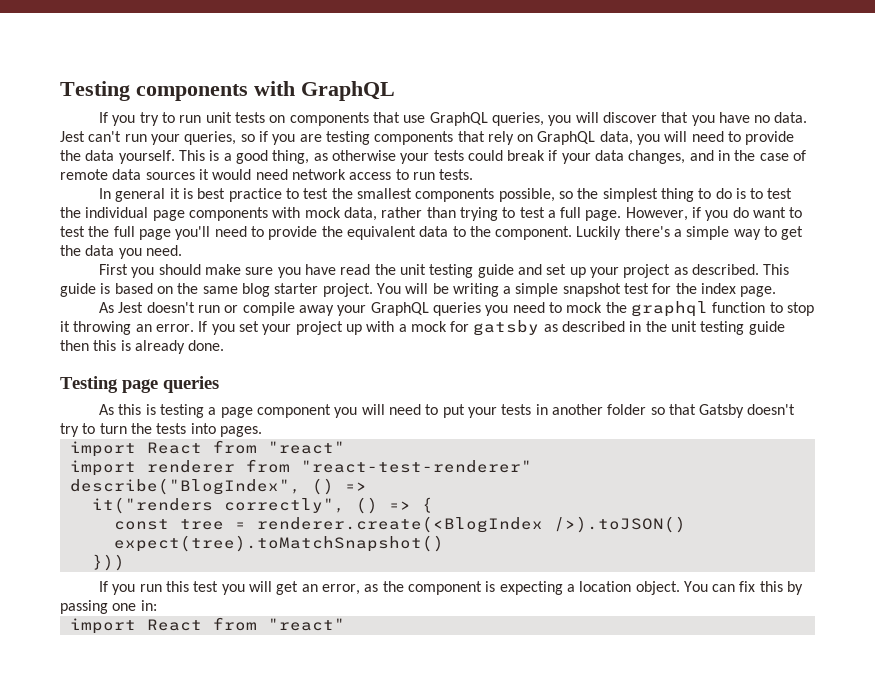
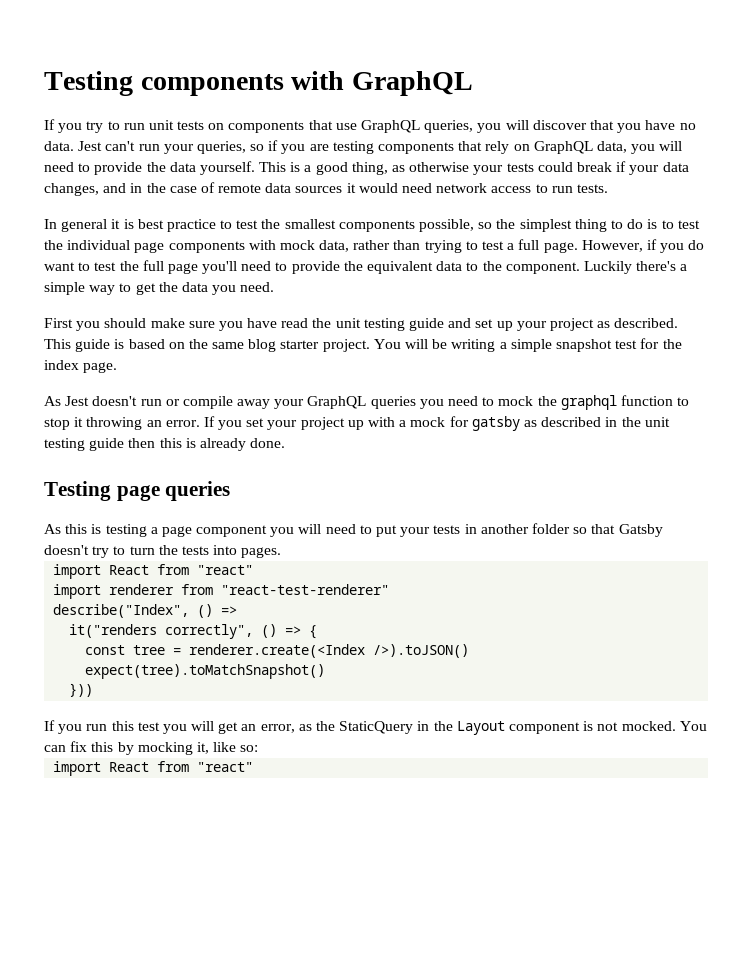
- describe("BlogIndex", () =>
+ describe("Index", () =>
- const tree = renderer.create(<BlogIndex />).toJSON()
+ const tree = renderer.create(<Index />).toJSON()
- If you run this test you will get an error, as the component is expecting a location object.
+ If you run this test you will get an error, as the StaticQuery in the Layout component is not mocked.
- You can fix this by passing one in:
+ You can fix this by mocking it, like so:

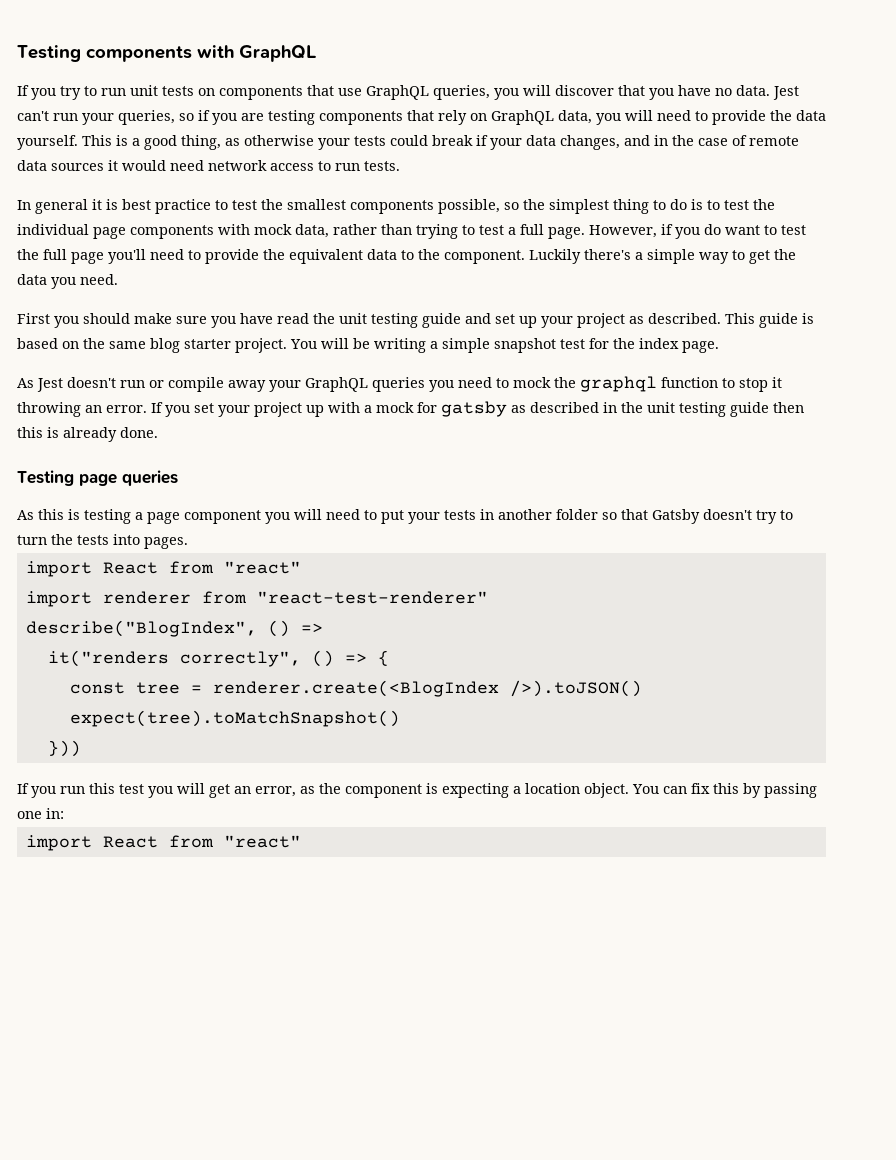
- describe("Index", () =>
+ describe("BlogIndex", () =>
- const tree = renderer.create(<Index />).toJSON()
+ const tree = renderer.create(<BlogIndex />).toJSON()
- If you run this test you will get an error, as the StaticQuery in the Layout component is not mocked.
+ If you run this test you will get an error, as the component is expecting a location object.
- You can fix this by mocking it, like so:
+ You can fix this by passing one in:

